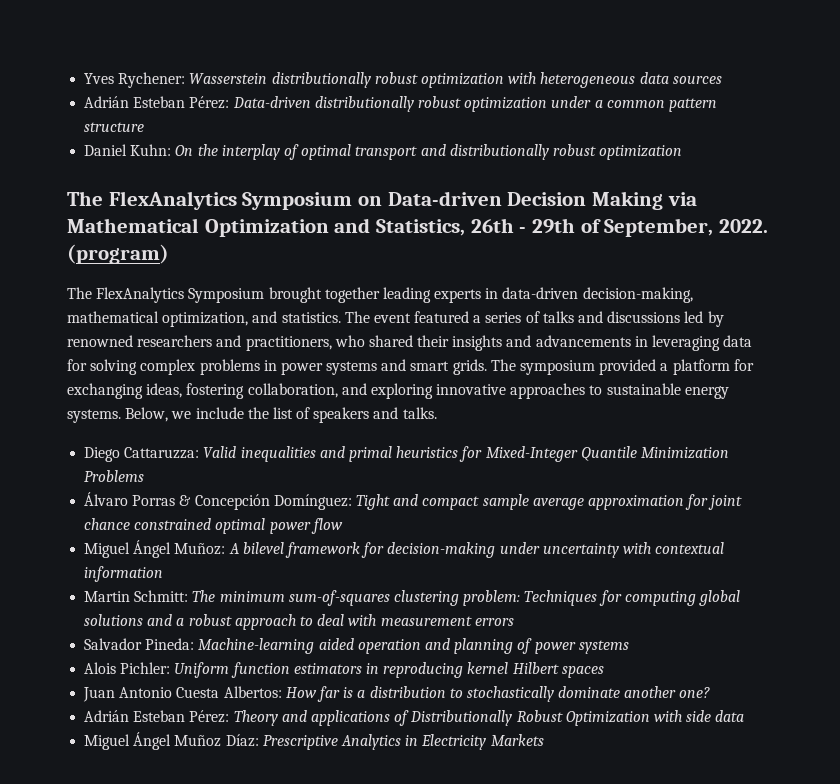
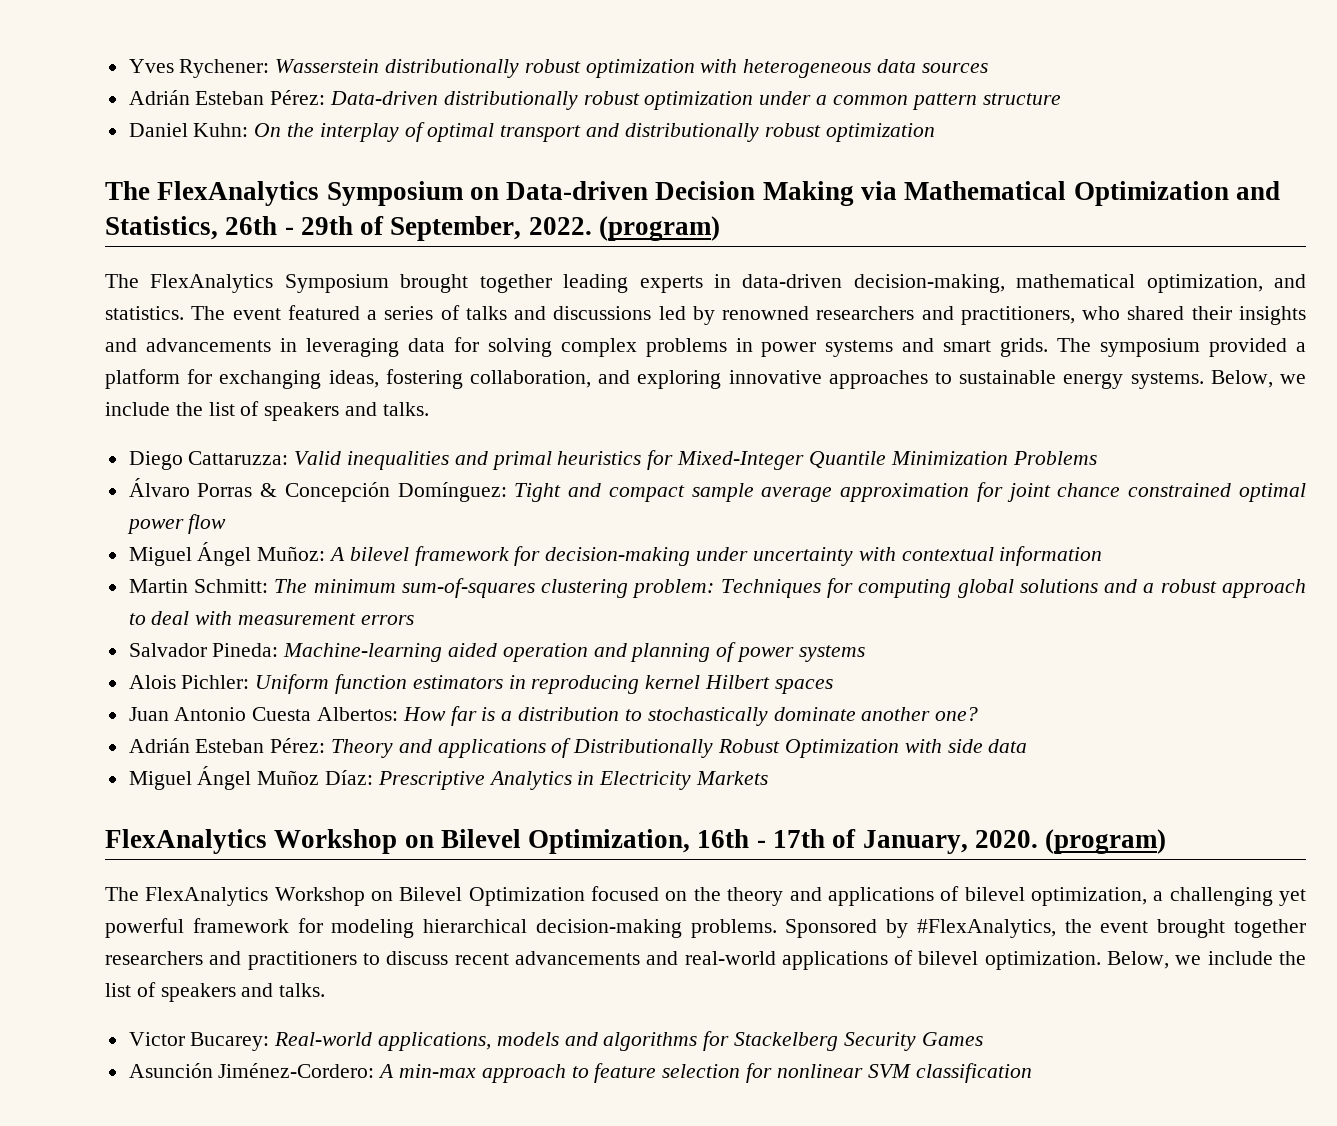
+ FlexAnalytics Workshop on Bilevel Optimization, 16th - 17th of January, 2020. (program)
+ The FlexAnalytics Workshop on Bilevel Optimization focused on the theory and applications of bilevel optimization, a challenging yet powerful framework for modeling hierarchical decision-making problems. Sponsored by #FlexAnalytics, the event brought together researchers and practitioners to discuss recent advancements and real-world applications of bilevel optimization. Below, we include the list of speakers and talks.
+ Victor Bucarey: Real-world applications, models and algorithms for Stackelberg Security Games
+ Asunción Jiménez-Cordero: A min-max approach to feature selection for nonlinear SVM classification

